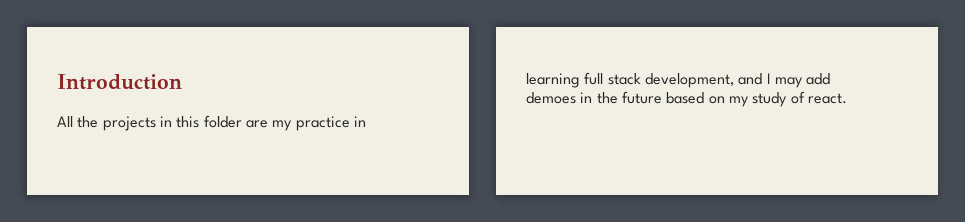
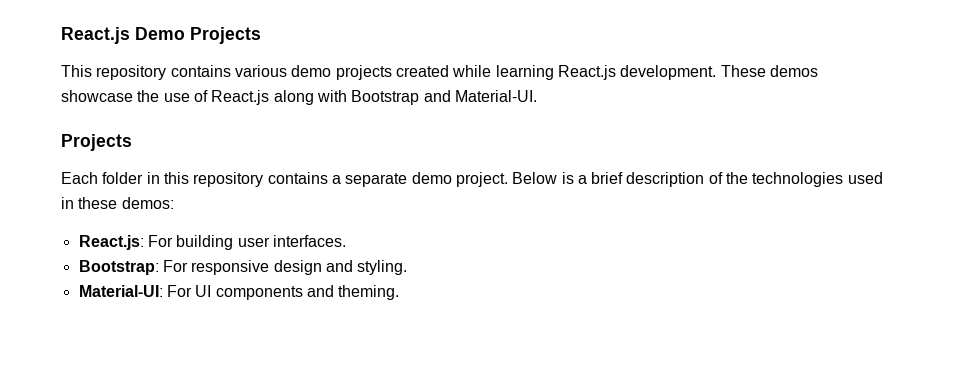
- Introduction
- All the projects in this folder are my practice in learning full stack development, and I may add demoes in the future based on my study of react.
+ React.js Demo Projects
+ This repository contains various demo projects created while learning React.js development. These demos showcase the use of React.js along with Bootstrap and Material-UI.
+ Projects
+ Each folder in this repository contains a separate demo project. Below is a brief description of the technologies used in these demos:
+ React.js: For building user interfaces.
+ Bootstrap: For responsive design and styling.
+ Material-UI: For UI components and theming.

